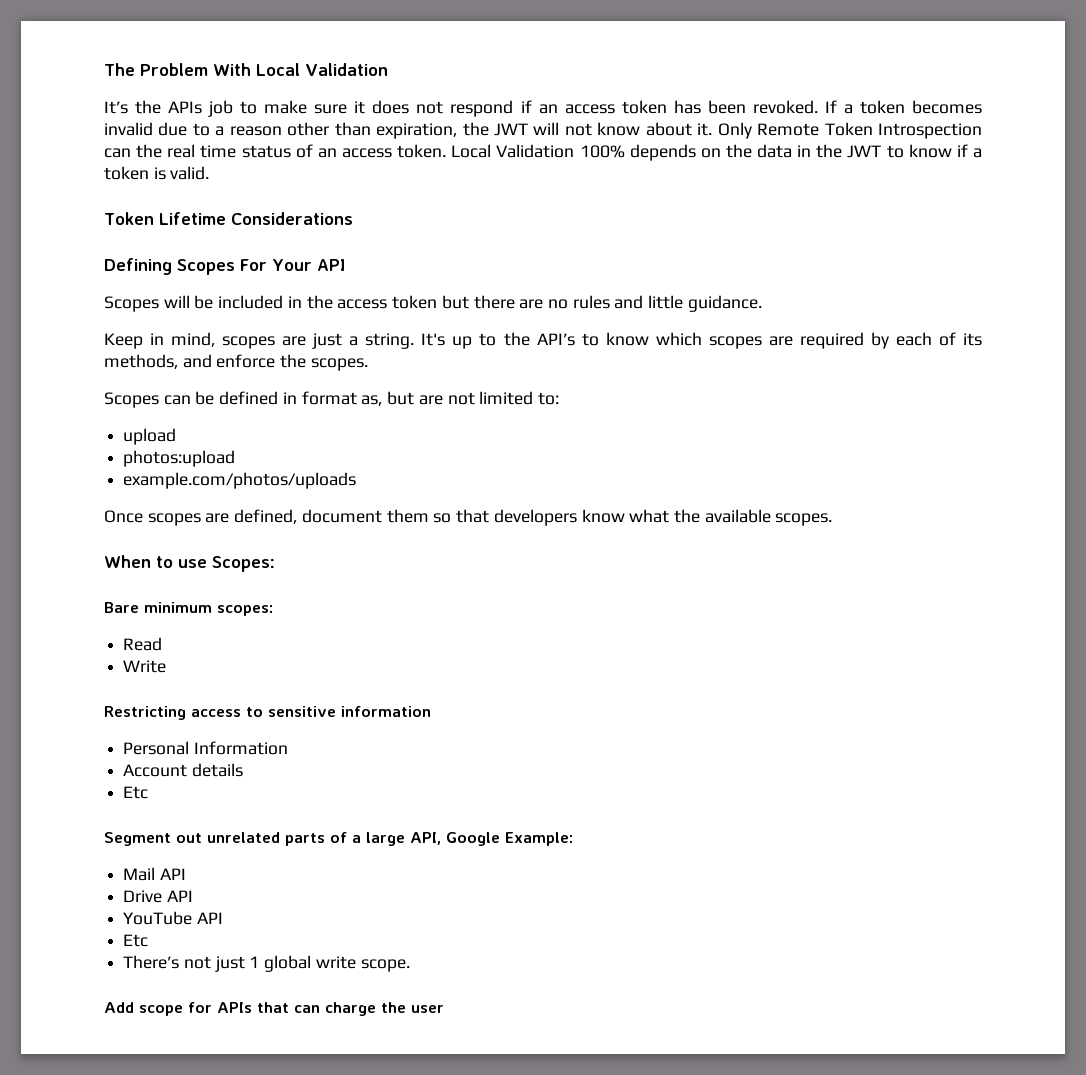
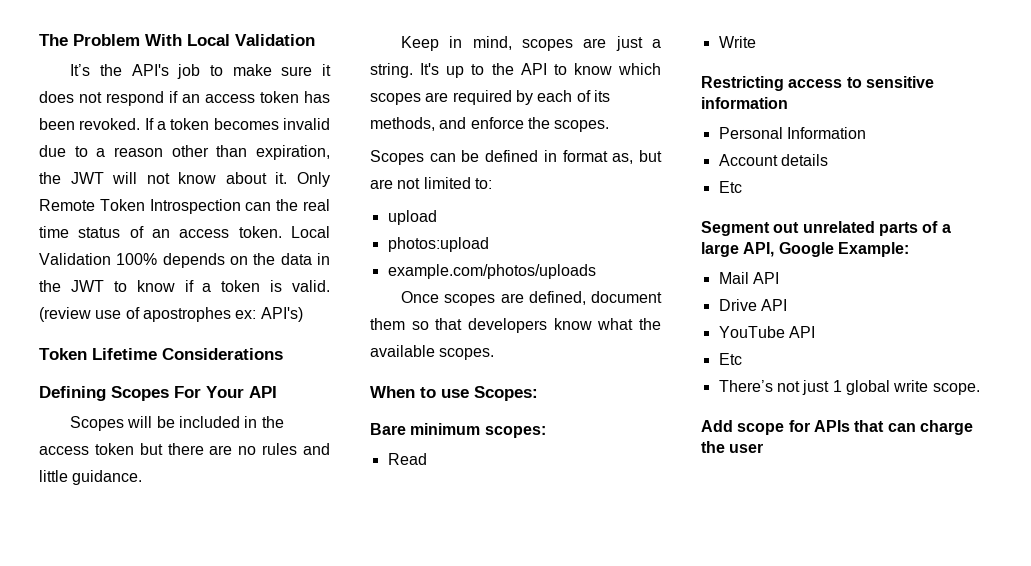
- It’s the APIs job to make sure it does not respond if an access token has been revoked.
+ It’s the API's job to make sure it does not respond if an access token has been revoked.
+ (review use of apostrophes ex: API's)
- It's up to the API’s to know which scopes are required by each of its methods, and enforce the scopes.
+ It's up to the API to know which scopes are required by each of its methods, and enforce the scopes.

